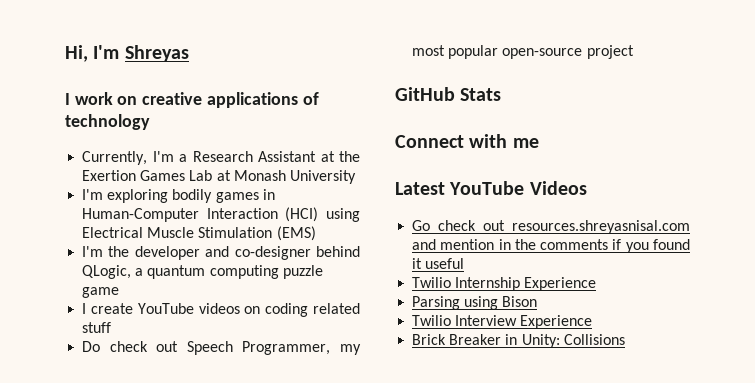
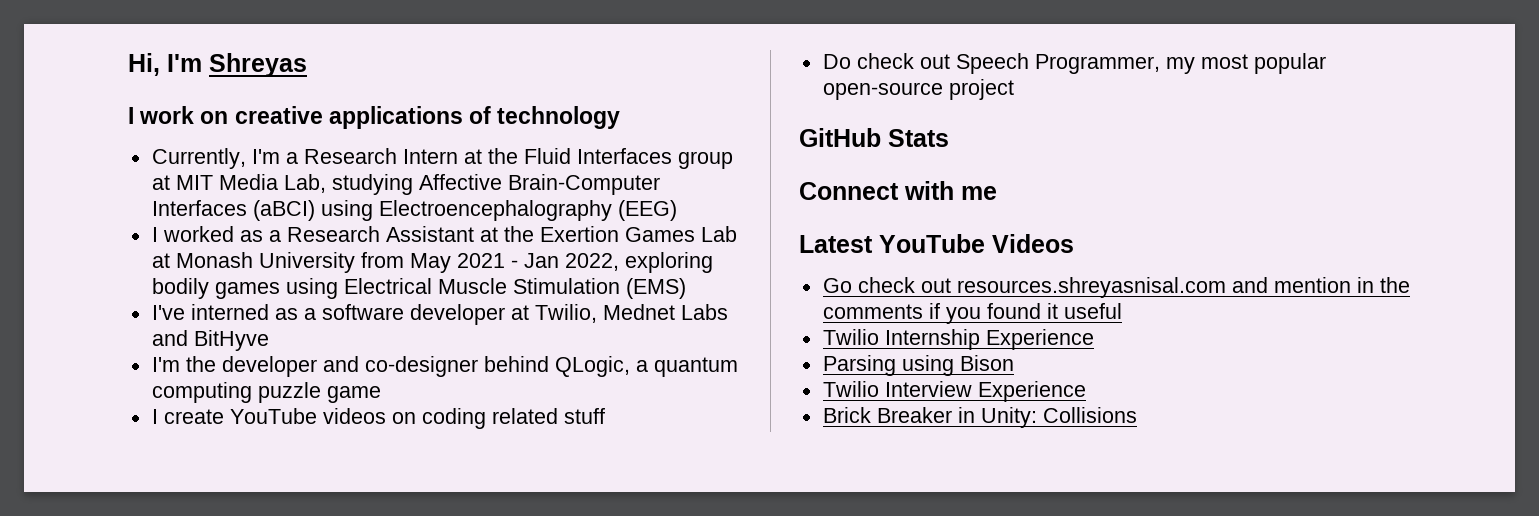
- Currently, I'm a Research Assistant at the Exertion Games Lab at Monash University
- I'm exploring bodily games in Human-Computer Interaction (HCI) using Electrical Muscle Stimulation (EMS)
+ Currently, I'm a Research Intern at the Fluid Interfaces group at MIT Media Lab, studying Affective Brain-Computer Interfaces (aBCI) using Electroencephalography (EEG)
+ I worked as a Research Assistant at the Exertion Games Lab at Monash University from May 2021 - Jan 2022, exploring bodily games using Electrical Muscle Stimulation (EMS)
+ I've interned as a software developer at Twilio, Mednet Labs and BitHyve

